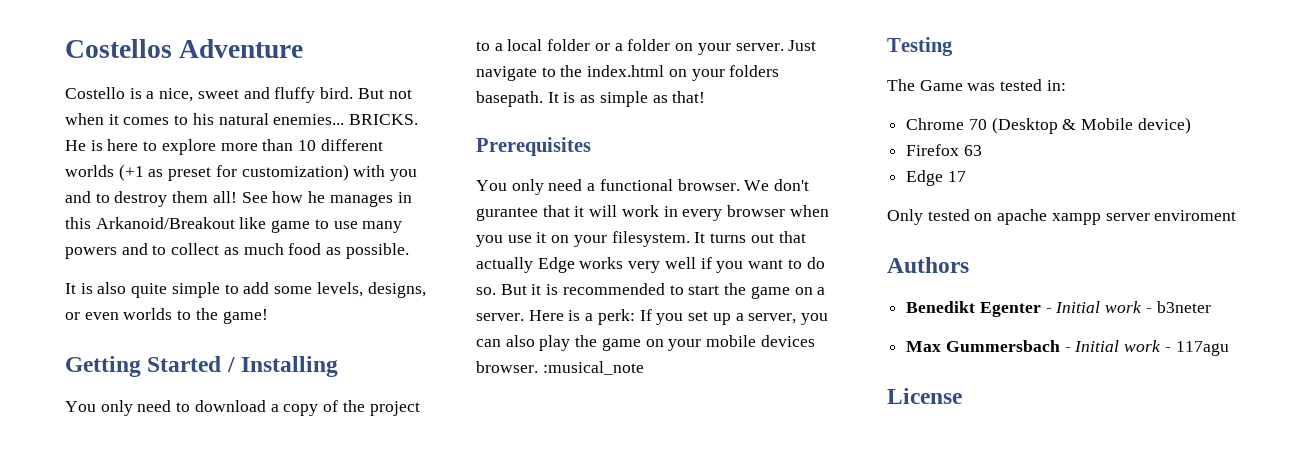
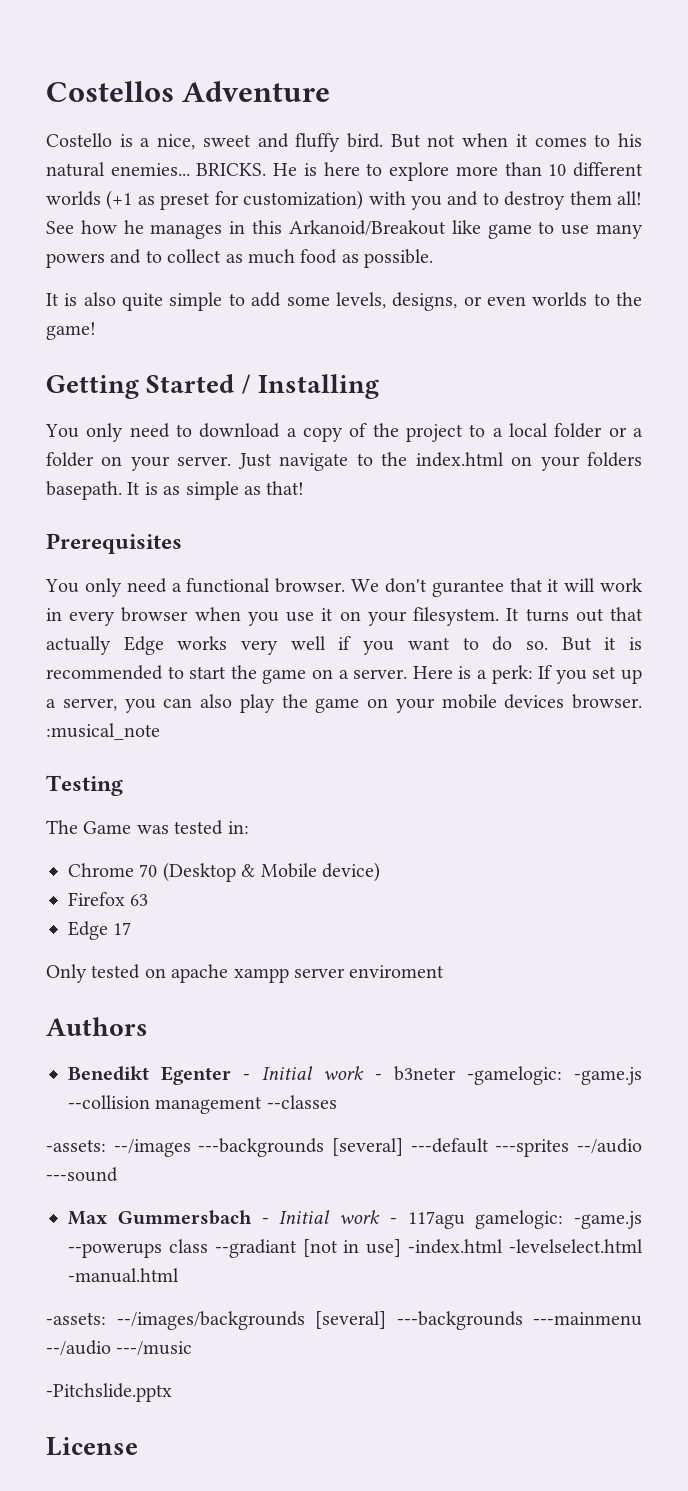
- Benedikt Egenter - Initial work - b3neter
+ Benedikt Egenter - Initial work - b3neter -gamelogic: -game.js --collision management --classes
+ -assets: --/images ---backgrounds [several] ---default ---sprites --/audio ---sound
- Max Gummersbach - Initial work - 117agu
+ Max Gummersbach - Initial work - 117agu gamelogic: -game.js --powerups class --gradiant [not in use] -index.html -levelselect.html -manual.html
+ -assets: --/images/backgrounds [several] ---backgrounds ---mainmenu --/audio ---/music
+ -Pitchslide.pptx

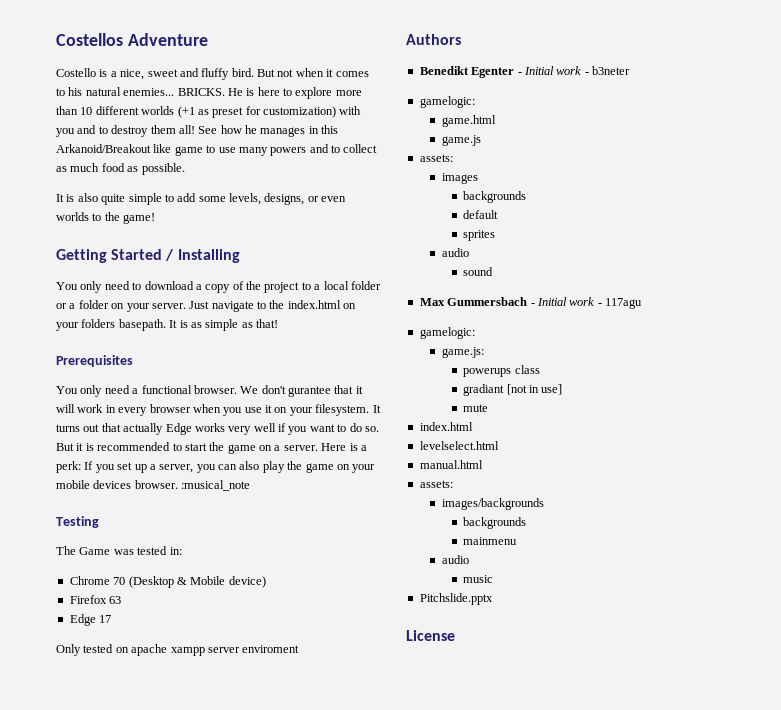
- Benedikt Egenter - Initial work - b3neter -gamelogic: -game.js --collision management --classes
- -assets: --/images ---backgrounds [several] ---default ---sprites --/audio ---sound
+ Benedikt Egenter - Initial work - b3neter
+ gamelogic:
+ game.html
+ game.js
+ assets:
+ images
+ backgrounds
+ default
+ sprites
+ audio
+ sound
- Max Gummersbach - Initial work - 117agu gamelogic: -game.js --powerups class --gradiant [not in use] -index.html -levelselect.html -manual.html
- -assets: --/images/backgrounds [several] ---backgrounds ---mainmenu --/audio ---/music
- -Pitchslide.pptx
+ Max Gummersbach - Initial work - 117agu
+ gamelogic:
+ game.js:
+ powerups class
+ gradiant [not in use]
+ mute
+ index.html
+ levelselect.html
+ manual.html
+ assets:
+ images/backgrounds
+ backgrounds
+ mainmenu
+ audio
+ music
+ Pitchslide.pptx

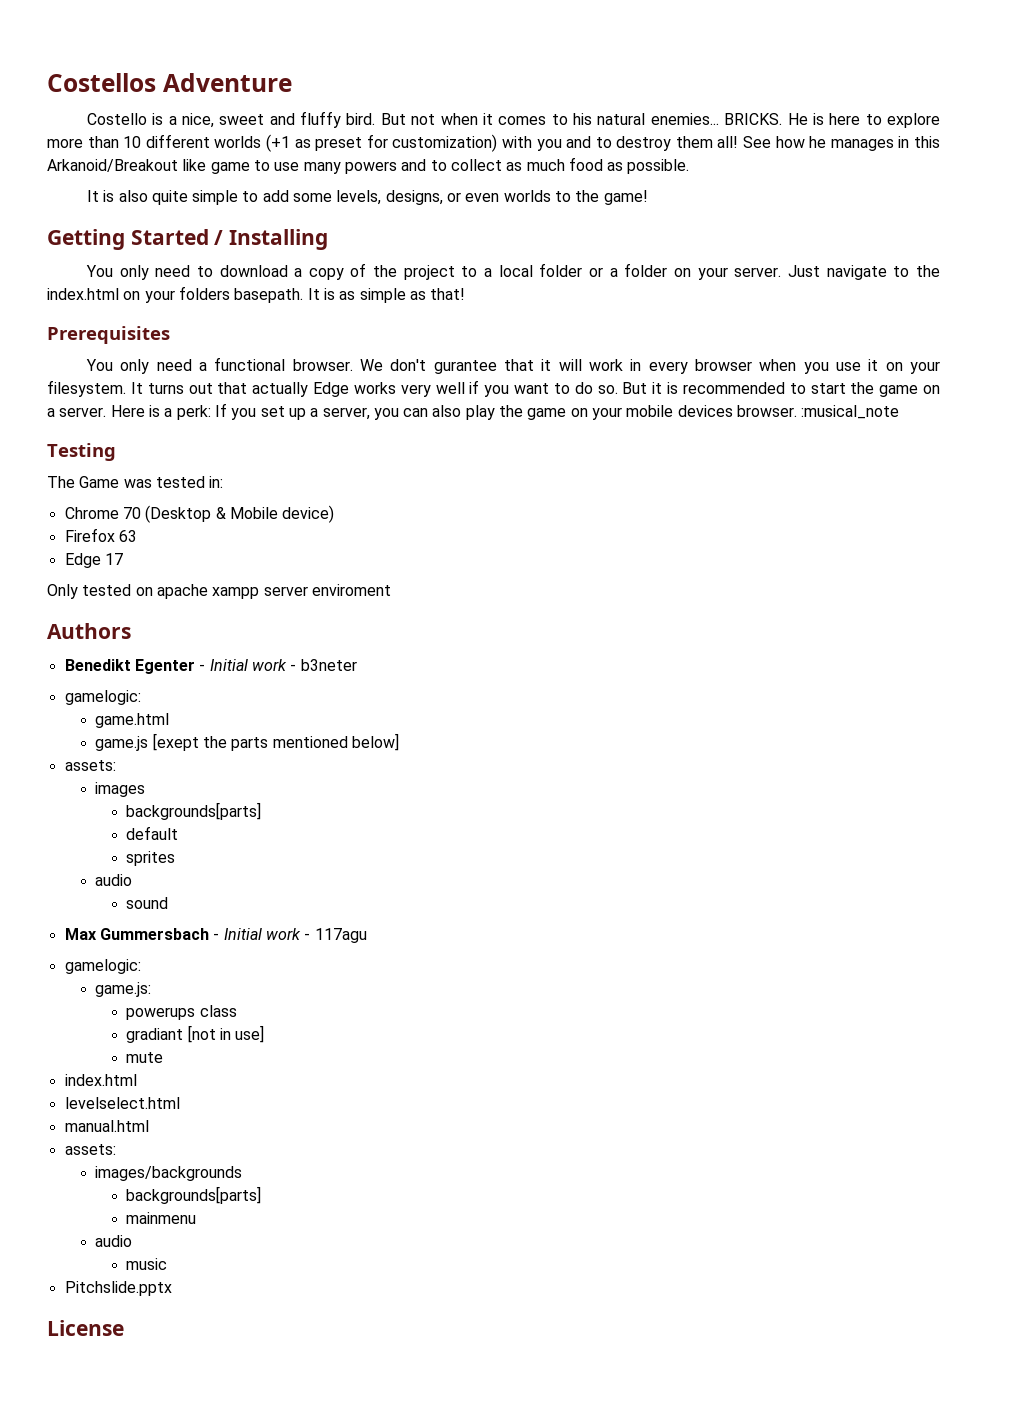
- game.js
+ game.js [exept the parts mentioned below]
  images
- backgrounds
+ backgrounds[parts]
  images/backgrounds
- backgrounds
+ backgrounds[parts]

